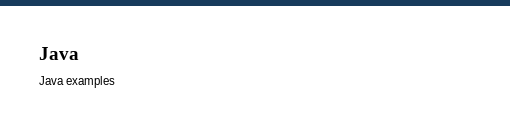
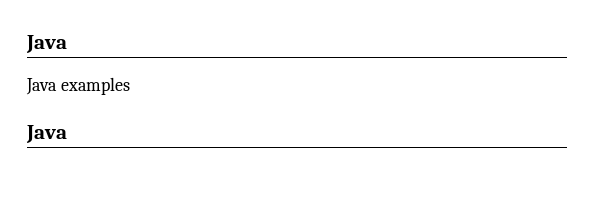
  Java examples
+ Java

